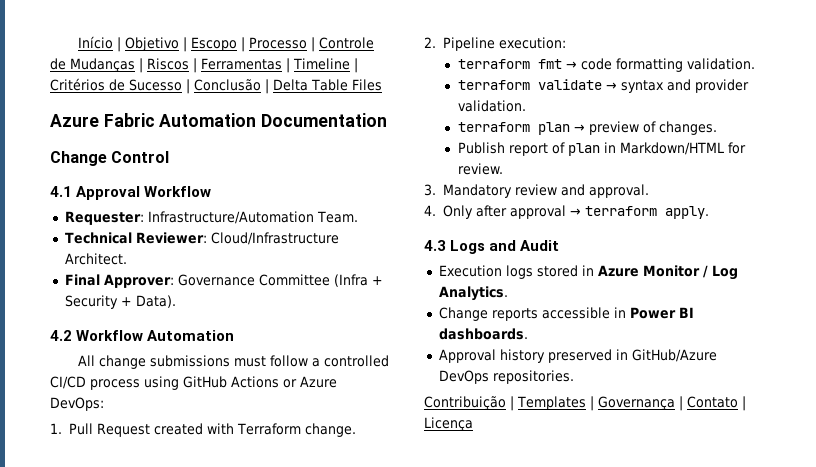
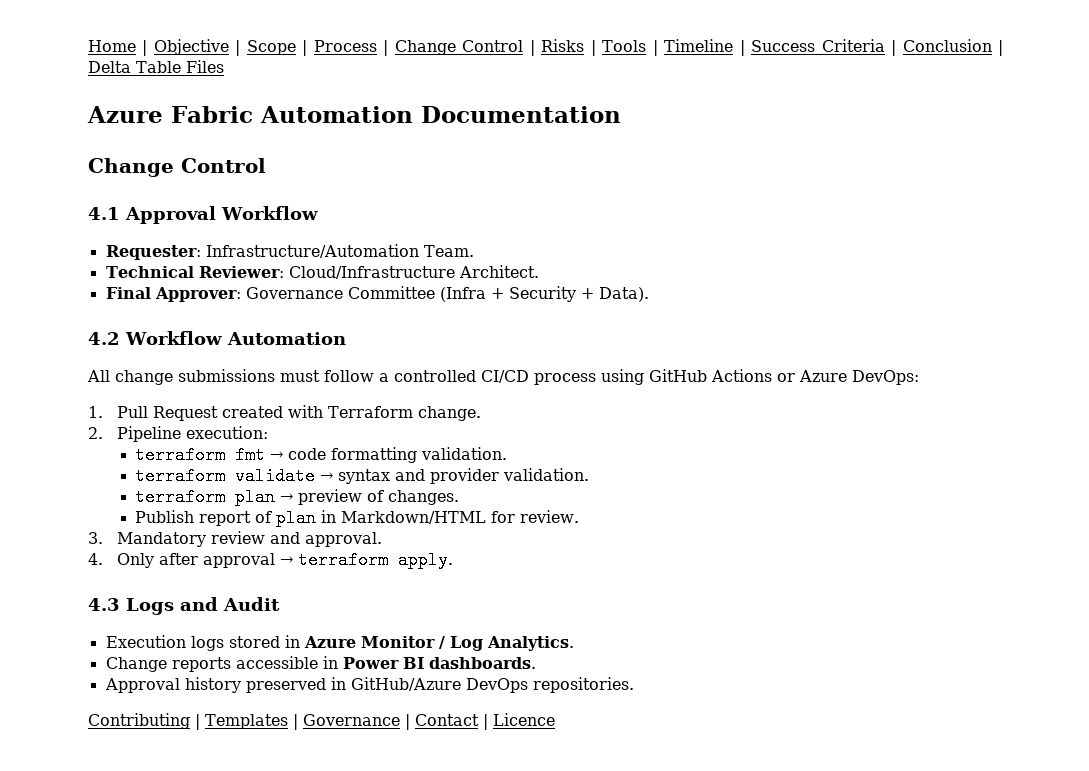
- Início | Objetivo | Escopo | Processo | Controle de Mudanças | Riscos | Ferramentas | Timeline | Critérios de Sucesso | Conclusão | Delta Table Files
+ Home | Objective | Scope | Process | Change Control | Risks | Tools | Timeline | Success Criteria | Conclusion | Delta Table Files
- Contribuição | Templates | Governança | Contato | Licença
+ Contributing | Templates | Governance | Contact | Licence

